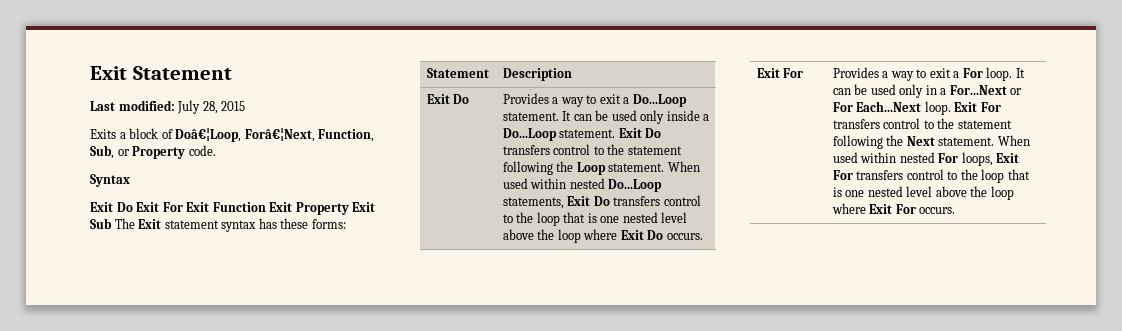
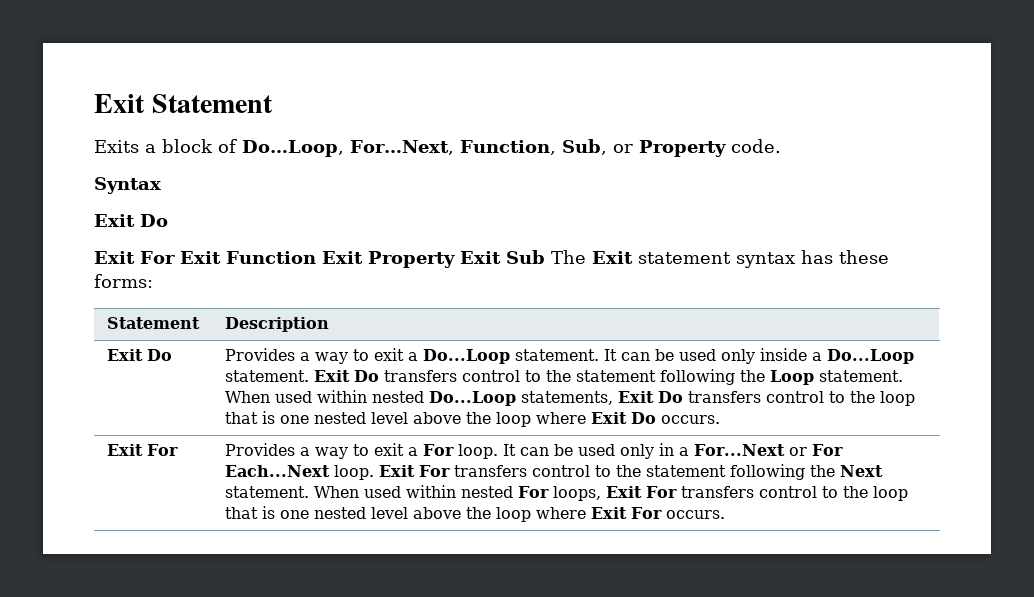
- Last modified: July 28, 2015
- Exits a block of Doâ€¦Loop, Forâ€¦Next, Function, Sub, or Property code.
+ Exits a block of Do…Loop, For…Next, Function, Sub, or Property code.
  Syntax
- Exit Do Exit For Exit Function Exit Property Exit Sub The Exit statement syntax has these forms:
+ Exit Do
+ Exit For Exit Function Exit Property Exit Sub The Exit statement syntax has these forms:

